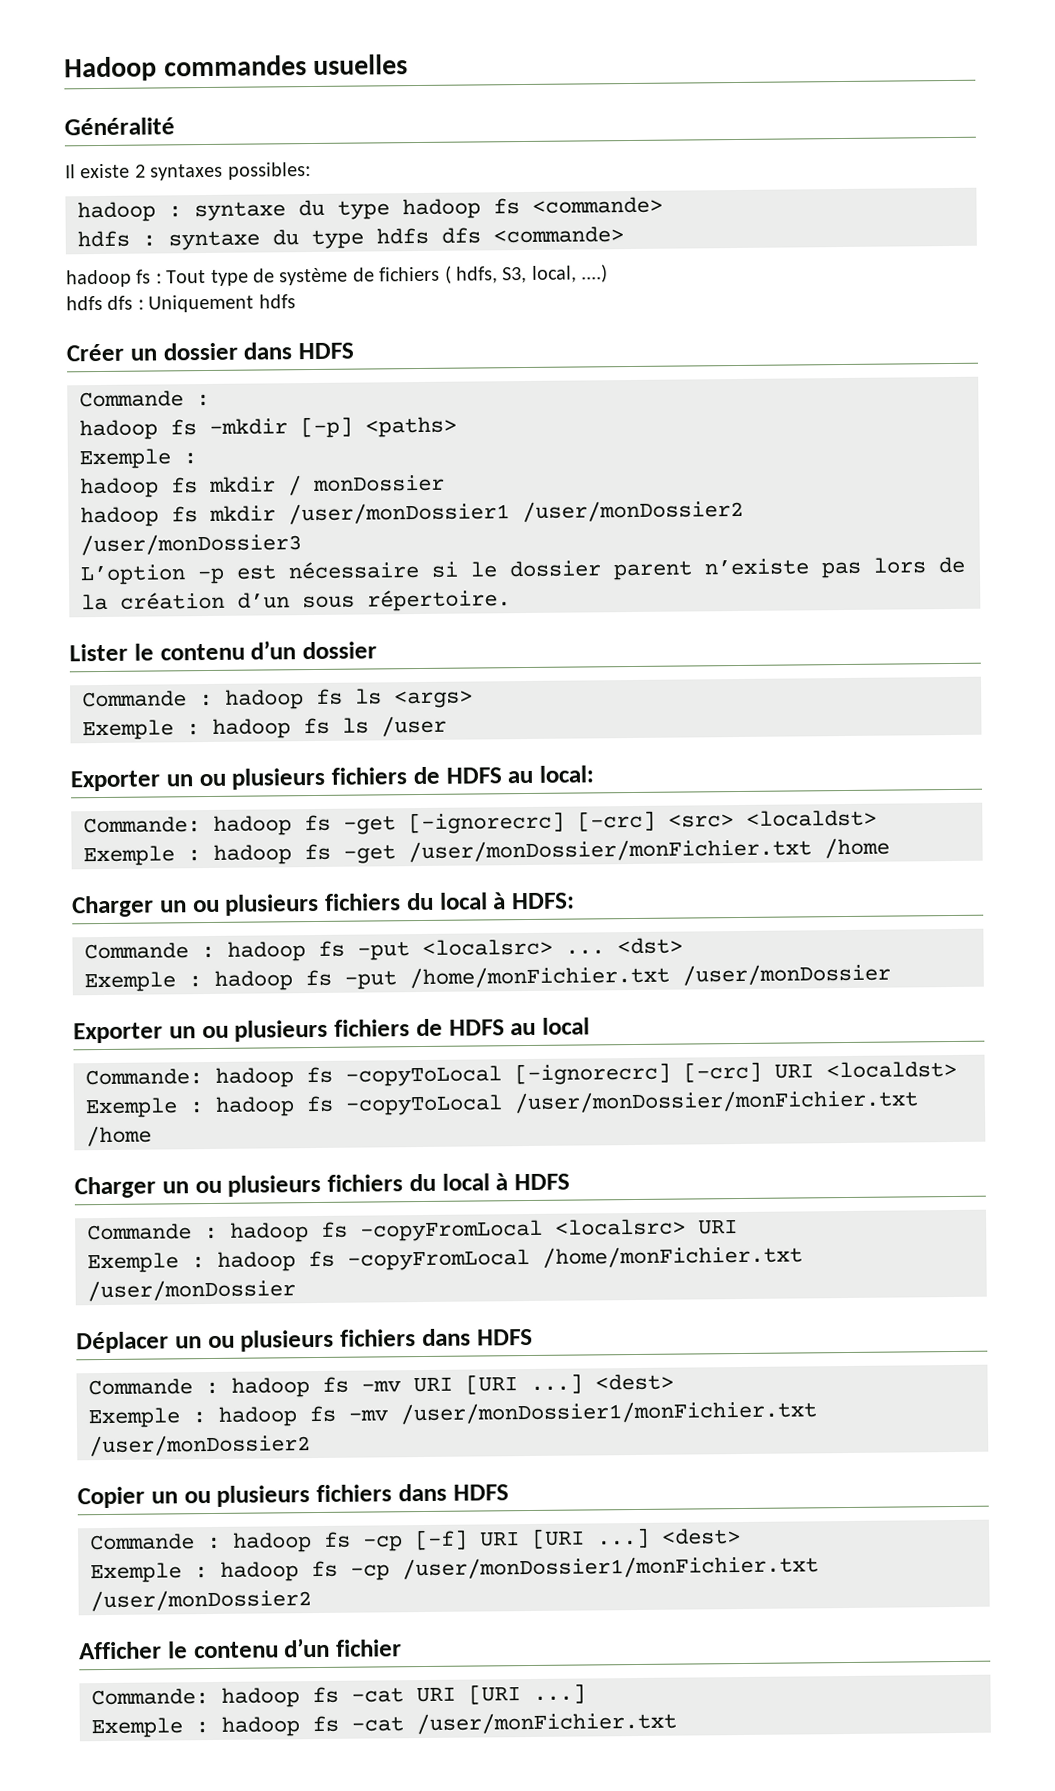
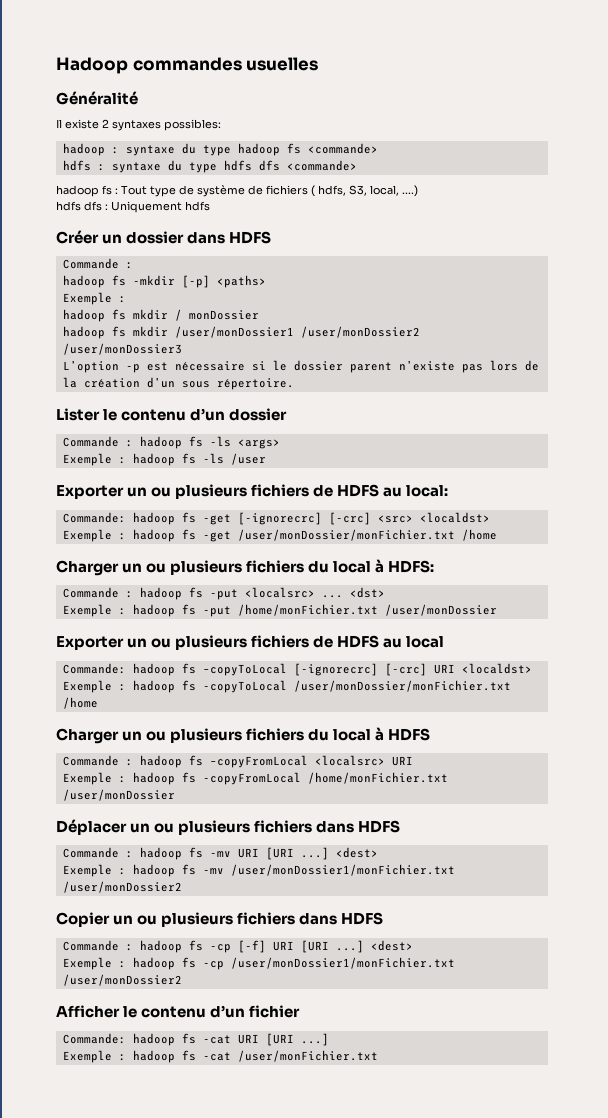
- Commande : hadoop fs ls <args>
+ Commande : hadoop fs -ls <args>
- Exemple : hadoop fs ls /user
+ Exemple : hadoop fs -ls /user

